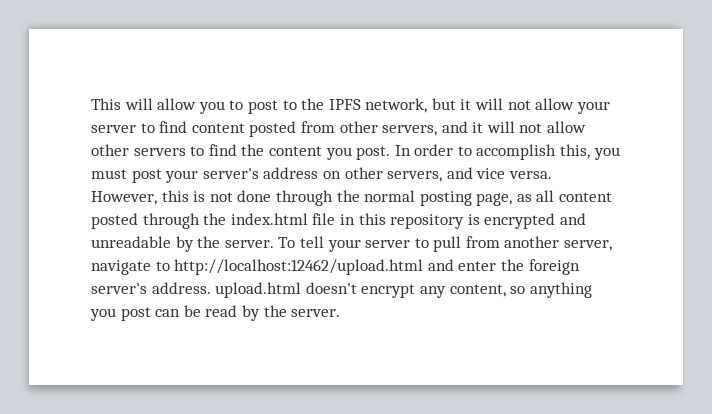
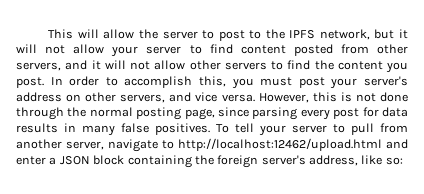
- This will allow you to post to the IPFS network, but it will not allow your server to find content posted from other servers, and it will not allow other servers to find the content you post.
+ This will allow the server to post to the IPFS network, but it will not allow your server to find content posted from other servers, and it will not allow other servers to find the content you post.
- However, this is not done through the normal posting page, as all content posted through the index.html file in this repository is encrypted and unreadable by the server.
+ However, this is not done through the normal posting page, since parsing every post for data results in many false positives.
- To tell your server to pull from another server, navigate to http://localhost:12462/upload.html and enter the foreign server's address. upload.html doesn't encrypt any content, so anything you post can be read by the server.
+ To tell your server to pull from another server, navigate to http://localhost:12462/upload.html and enter a JSON block containing the foreign server's address, like so:

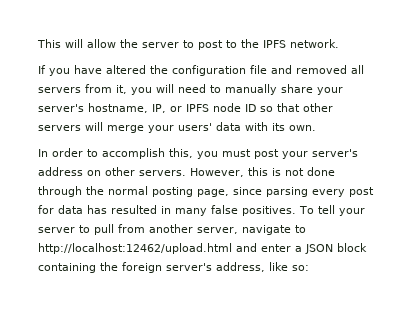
- This will allow the server to post to the IPFS network, but it will not allow your server to find content posted from other servers, and it will not allow other servers to find the content you post. In order to accomplish this, you must post your server's address on other servers, and vice versa.
+ This will allow the server to post to the IPFS network.
+ If you have altered the configuration file and removed all servers from it, you will need to manually share your server's hostname, IP, or IPFS node ID so that other servers will merge your users' data with its own.
+ In order to accomplish this, you must post your server's address on other servers.
- However, this is not done through the normal posting page, since parsing every post for data results in many false positives.
+ However, this is not done through the normal posting page, since parsing every post for data has resulted in many false positives.

